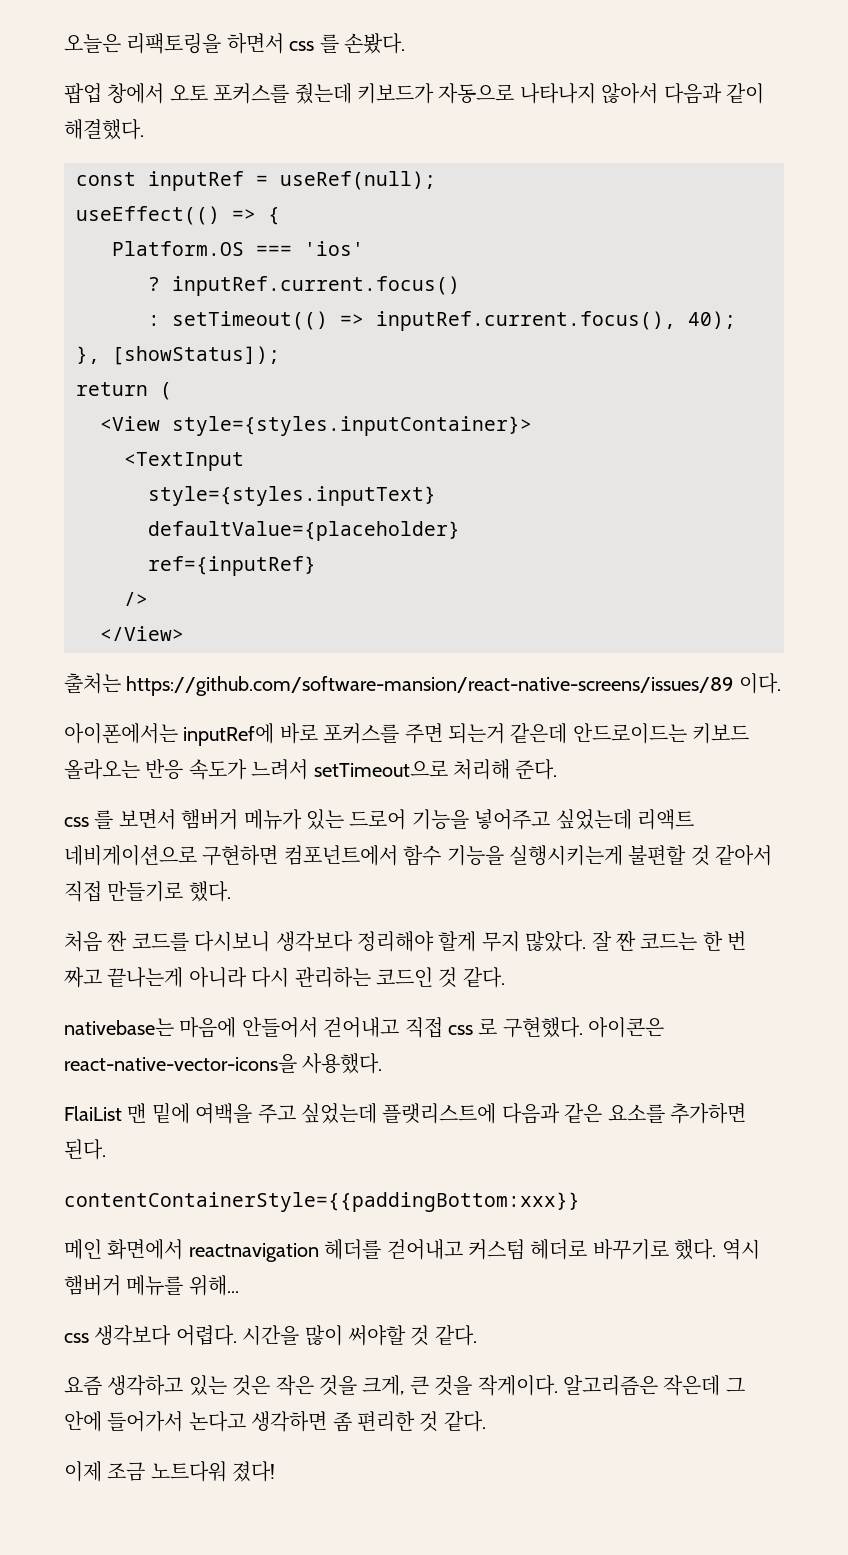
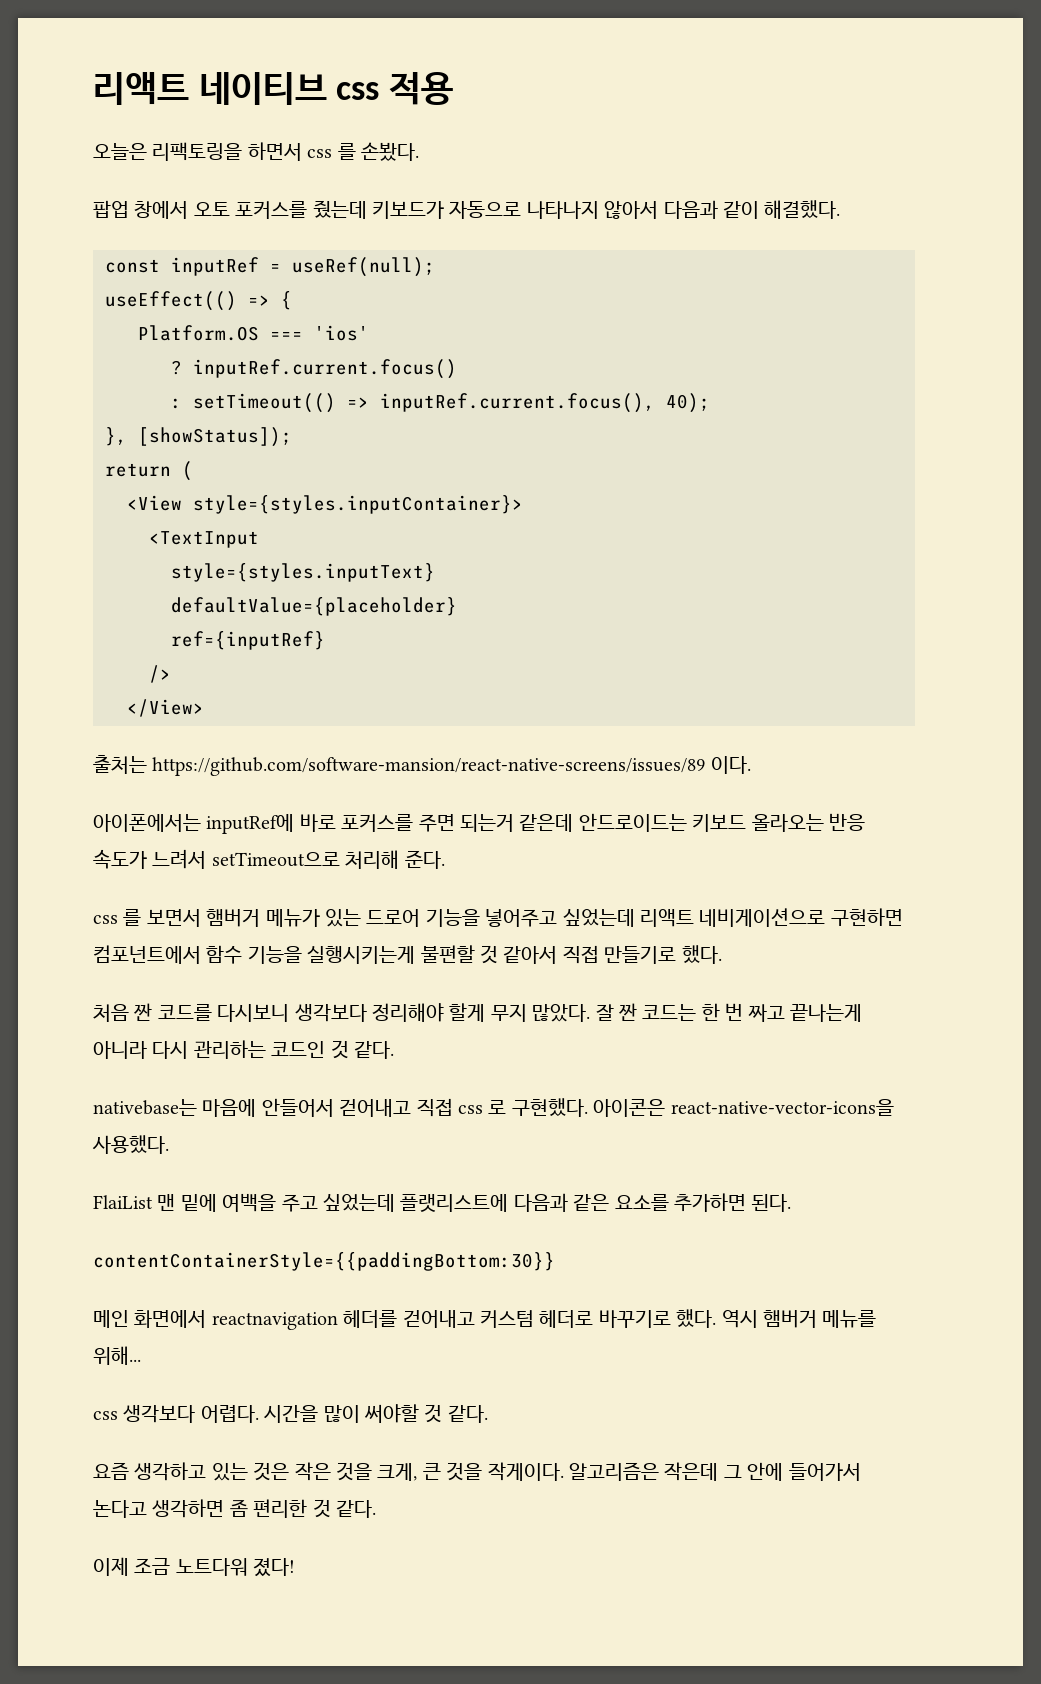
+ 리액트 네이티브 css 적용
- contentContainerStyle={{paddingBottom:xxx}}
+ contentContainerStyle={{paddingBottom:30}}

